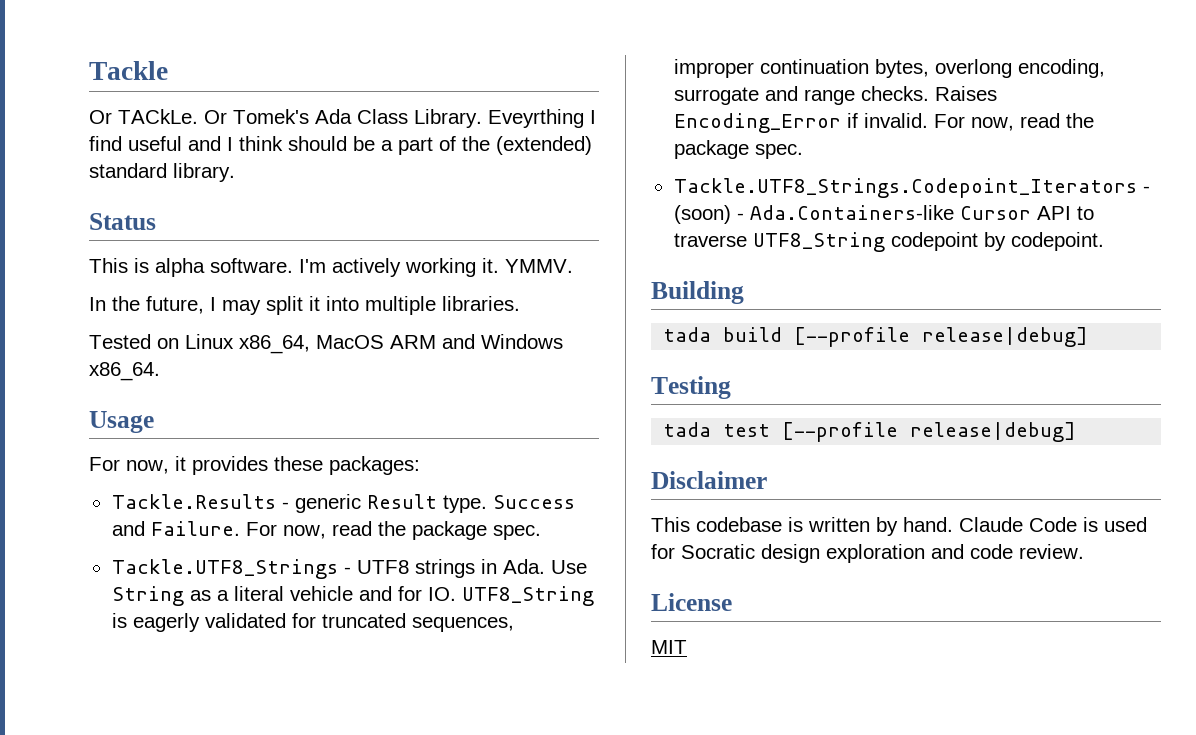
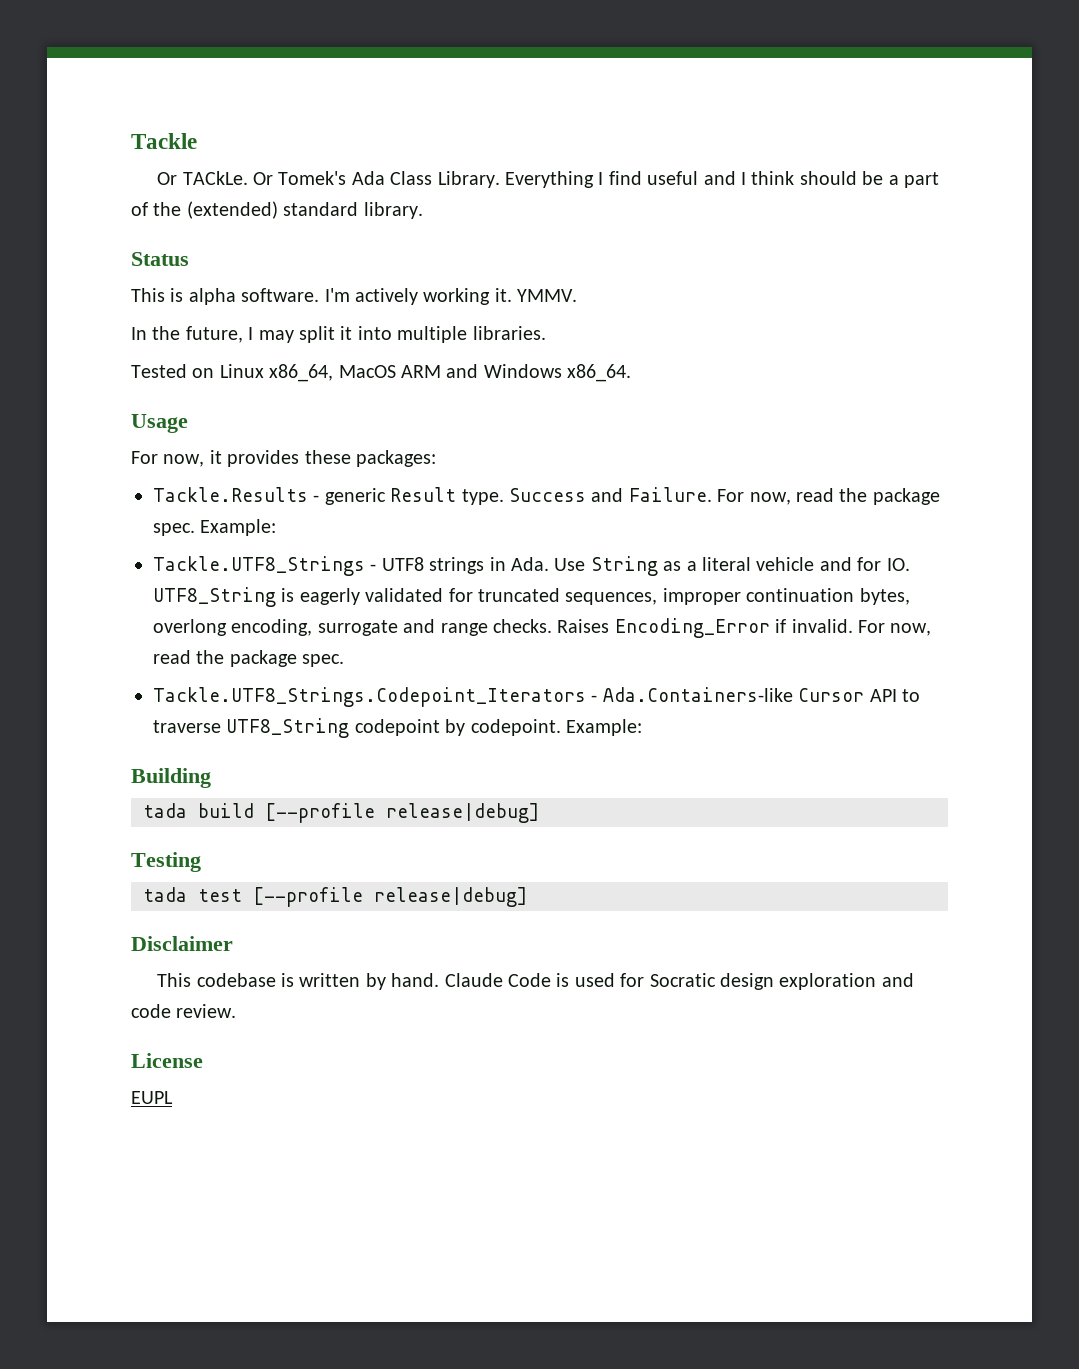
- Eveyrthing I find useful and I think should be a part of the (extended) standard library.
+ Everything I find useful and I think should be a part of the (extended) standard library.
- Success and Failure. For now, read the package spec.
+ Success and Failure. For now, read the package spec. Example:
- Tackle.UTF8_Strings.Codepoint_Iterators - (soon) - Ada.Containers-like Cursor API to traverse UTF8_String codepoint by codepoint.
+ Tackle.UTF8_Strings.Codepoint_Iterators - Ada.Containers-like Cursor API to traverse UTF8_String codepoint by codepoint. Example:
- MIT
+ EUPL

